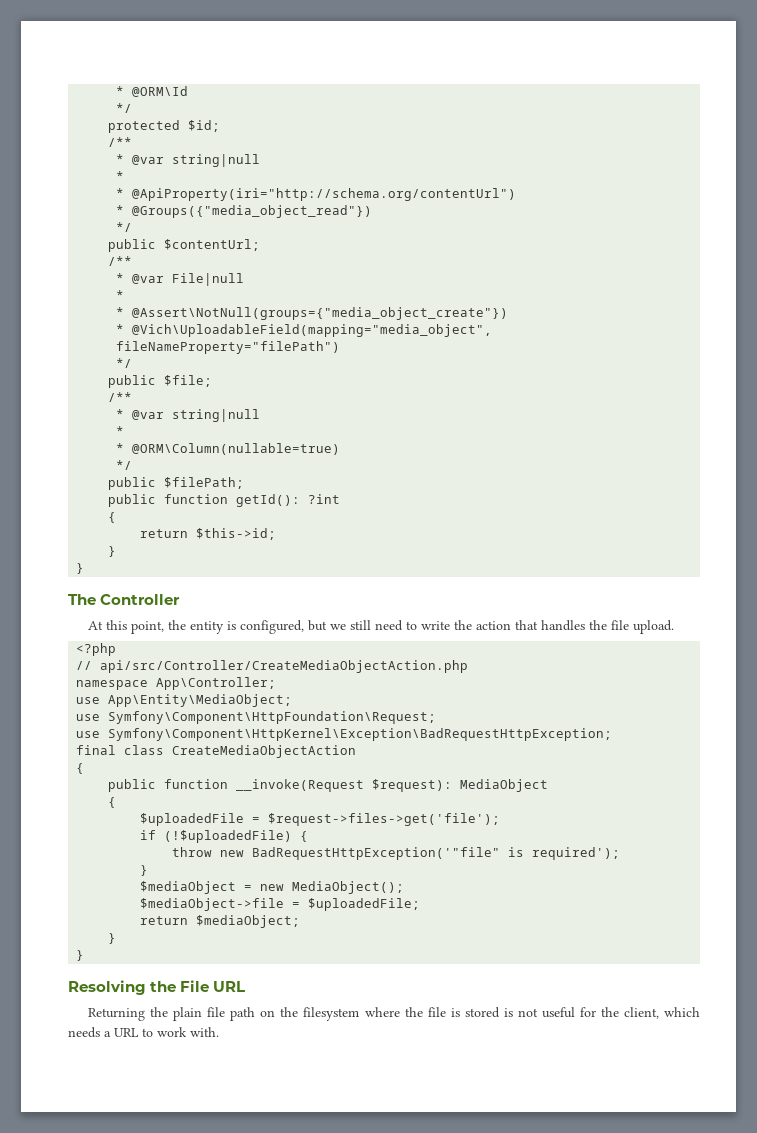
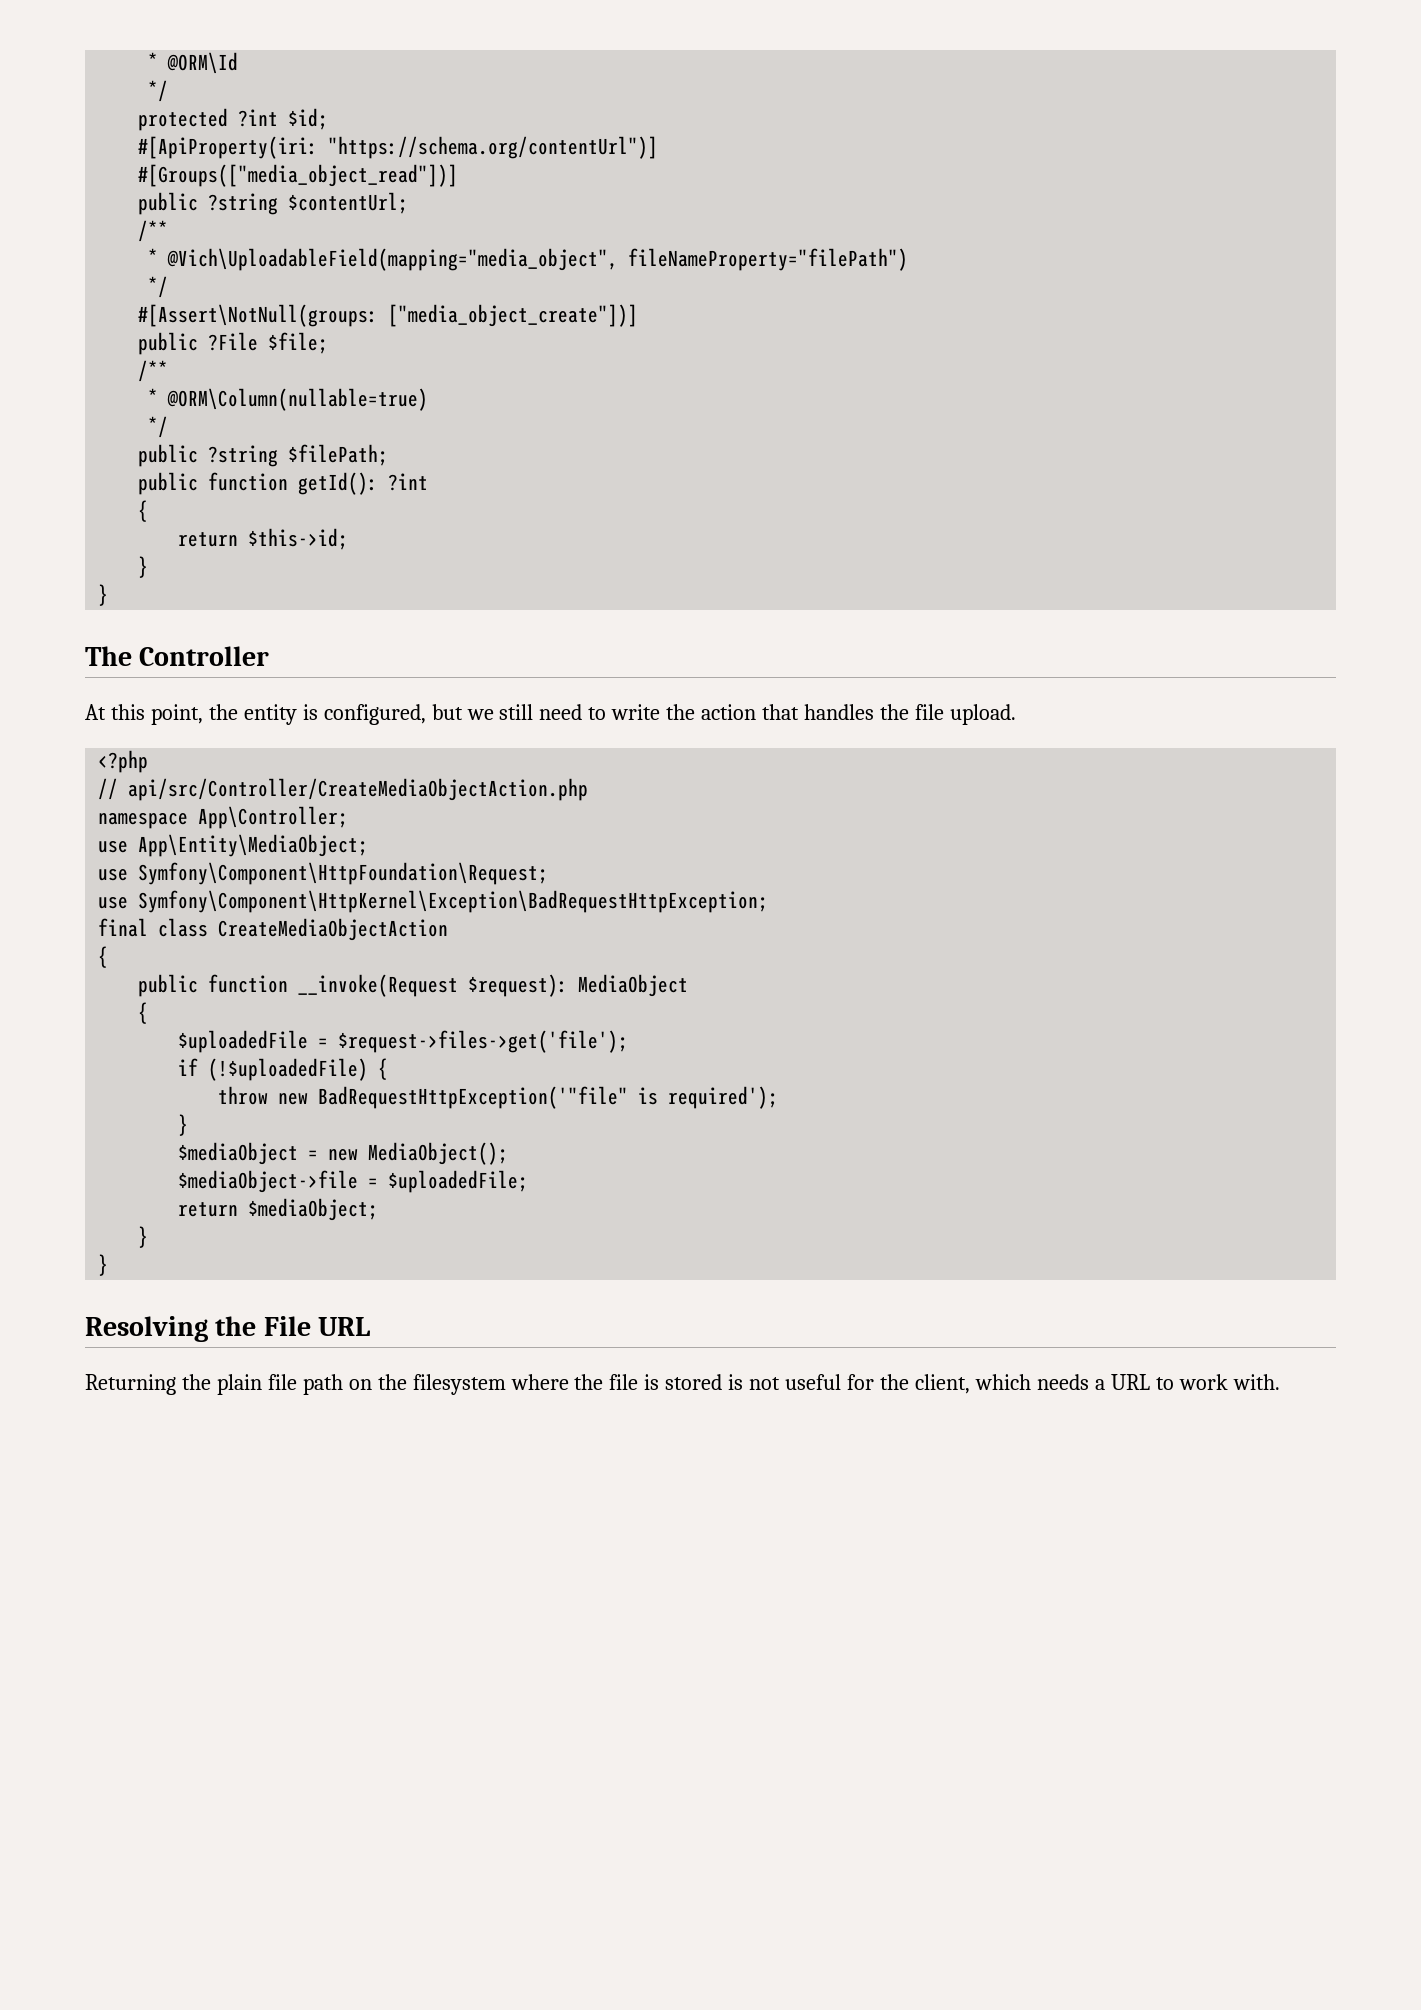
- protected $id;
- /**
- * @var string|null
- *
- * @ApiProperty(iri="http://schema.org/contentUrl")
- * @Groups({"media_object_read"})
- */
- public $contentUrl;
+ protected ?int $id;
+ #[ApiProperty(iri: "https://schema.org/contentUrl")]
+ #[Groups(["media_object_read"])]
+ public ?string $contentUrl;
- * @var File|null
- *
- * @Assert\NotNull(groups={"media_object_create"})
- public $file;
+ #[Assert\NotNull(groups: ["media_object_create"])]
+ public ?File $file;
  /**
- * @var string|null
- *
- public $filePath;
+ public ?string $filePath;

